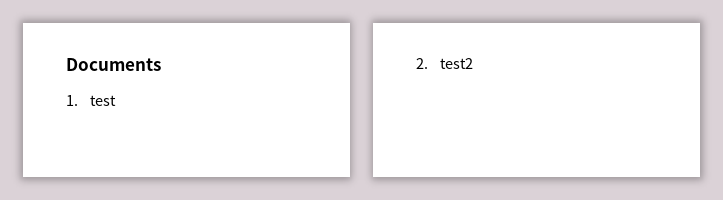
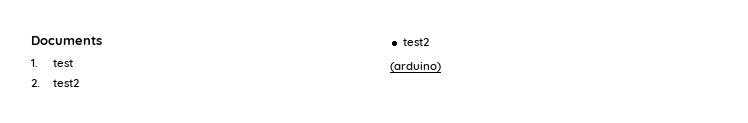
  2. test2
+ test2
+ (arduino)

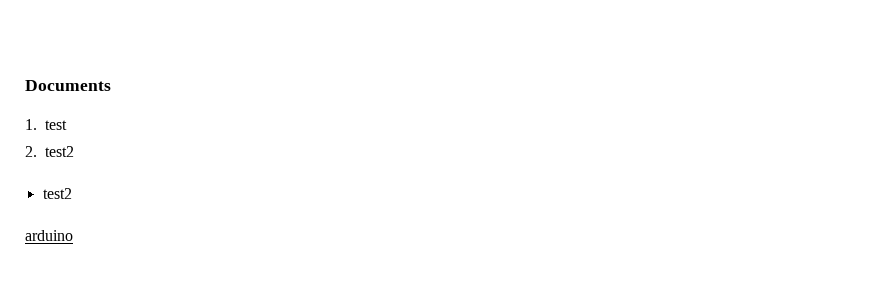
- (arduino)
+ arduino

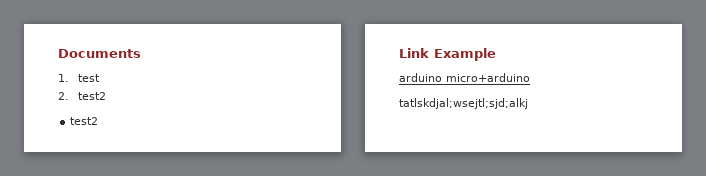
+ Link Example
- arduino
+ arduino micro+arduino
+ tatlskdjal;wsejtl;sjd;alkj

